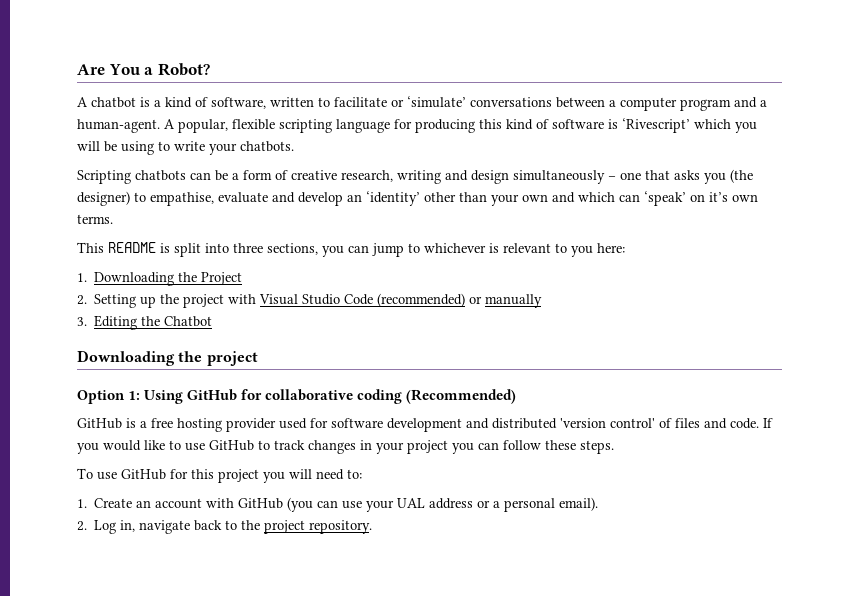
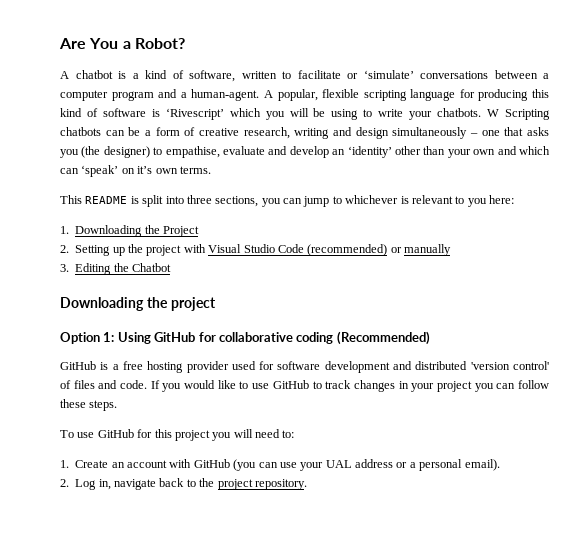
- A popular, flexible scripting language for producing this kind of software is ‘Rivescript’ which you will be using to write your chatbots.
- Scripting chatbots can be a form of creative research, writing and design simultaneously – one that asks you (the designer) to empathise, evaluate and develop an ‘identity’ other than your own and which can ‘speak’ on it’s own terms.
+ A popular, flexible scripting language for producing this kind of software is ‘Rivescript’ which you will be using to write your chatbots. W Scripting chatbots can be a form of creative research, writing and design simultaneously – one that asks you (the designer) to empathise, evaluate and develop an ‘identity’ other than your own and which can ‘speak’ on it’s own terms.

